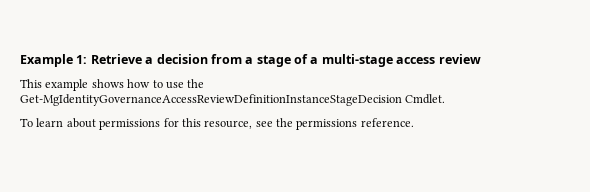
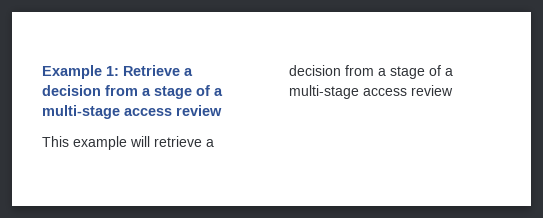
- This example shows how to use the Get-MgIdentityGovernanceAccessReviewDefinitionInstanceStageDecision Cmdlet.
- To learn about permissions for this resource, see the permissions reference.
+ This example will retrieve a decision from a stage of a multi-stage access review

